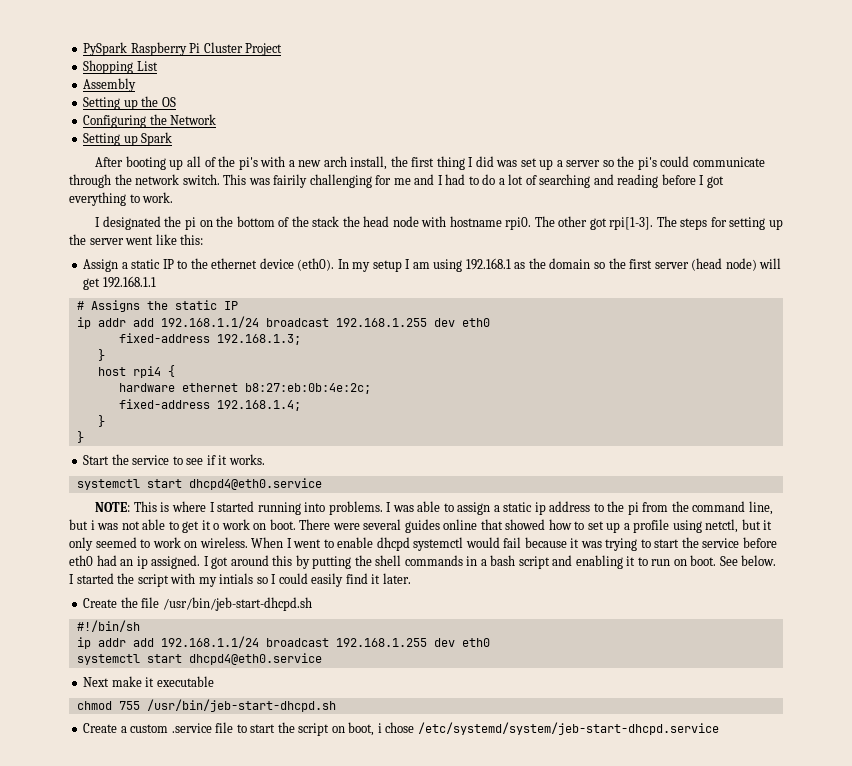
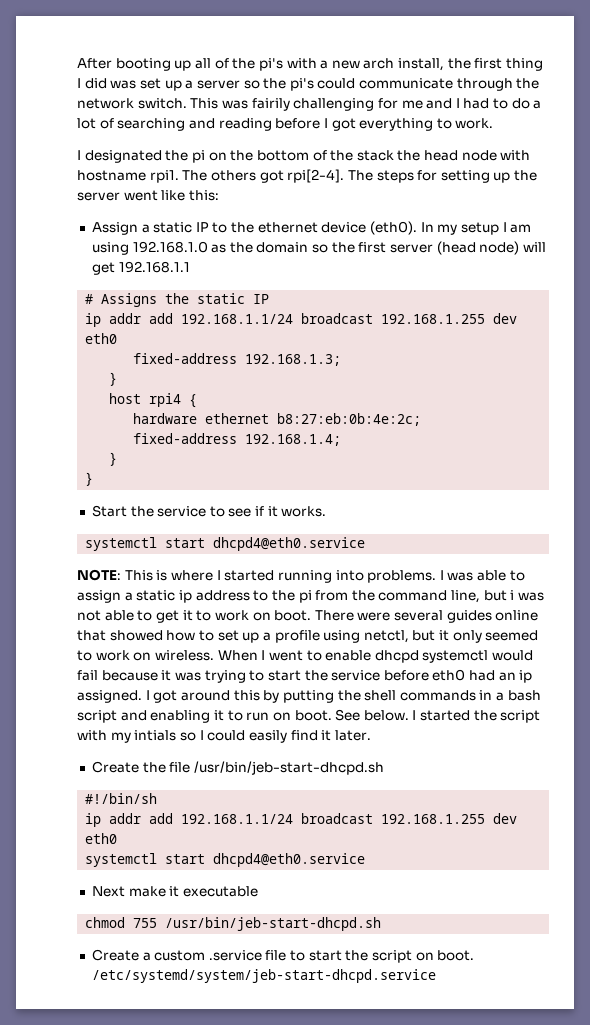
- PySpark Raspberry Pi Cluster Project
- Shopping List
- Assembly
- Setting up the OS
- Configuring the Network
- Setting up Spark
- I designated the pi on the bottom of the stack the head node with hostname rpi0. The other got rpi[1-3].
+ I designated the pi on the bottom of the stack the head node with hostname rpi1. The others got rpi[2-4].
- In my setup I am using 192.168.1 as the domain so the first server (head node) will get 192.168.1.1
+ In my setup I am using 192.168.1.0 as the domain so the first server (head node) will get 192.168.1.1
- I was able to assign a static ip address to the pi from the command line, but i was not able to get it o work on boot.
+ I was able to assign a static ip address to the pi from the command line, but i was not able to get it to work on boot.
- Create a custom .service file to start the script on boot, i chose /etc/systemd/system/jeb-start-dhcpd.service
+ Create a custom .service file to start the script on boot. /etc/systemd/system/jeb-start-dhcpd.service

